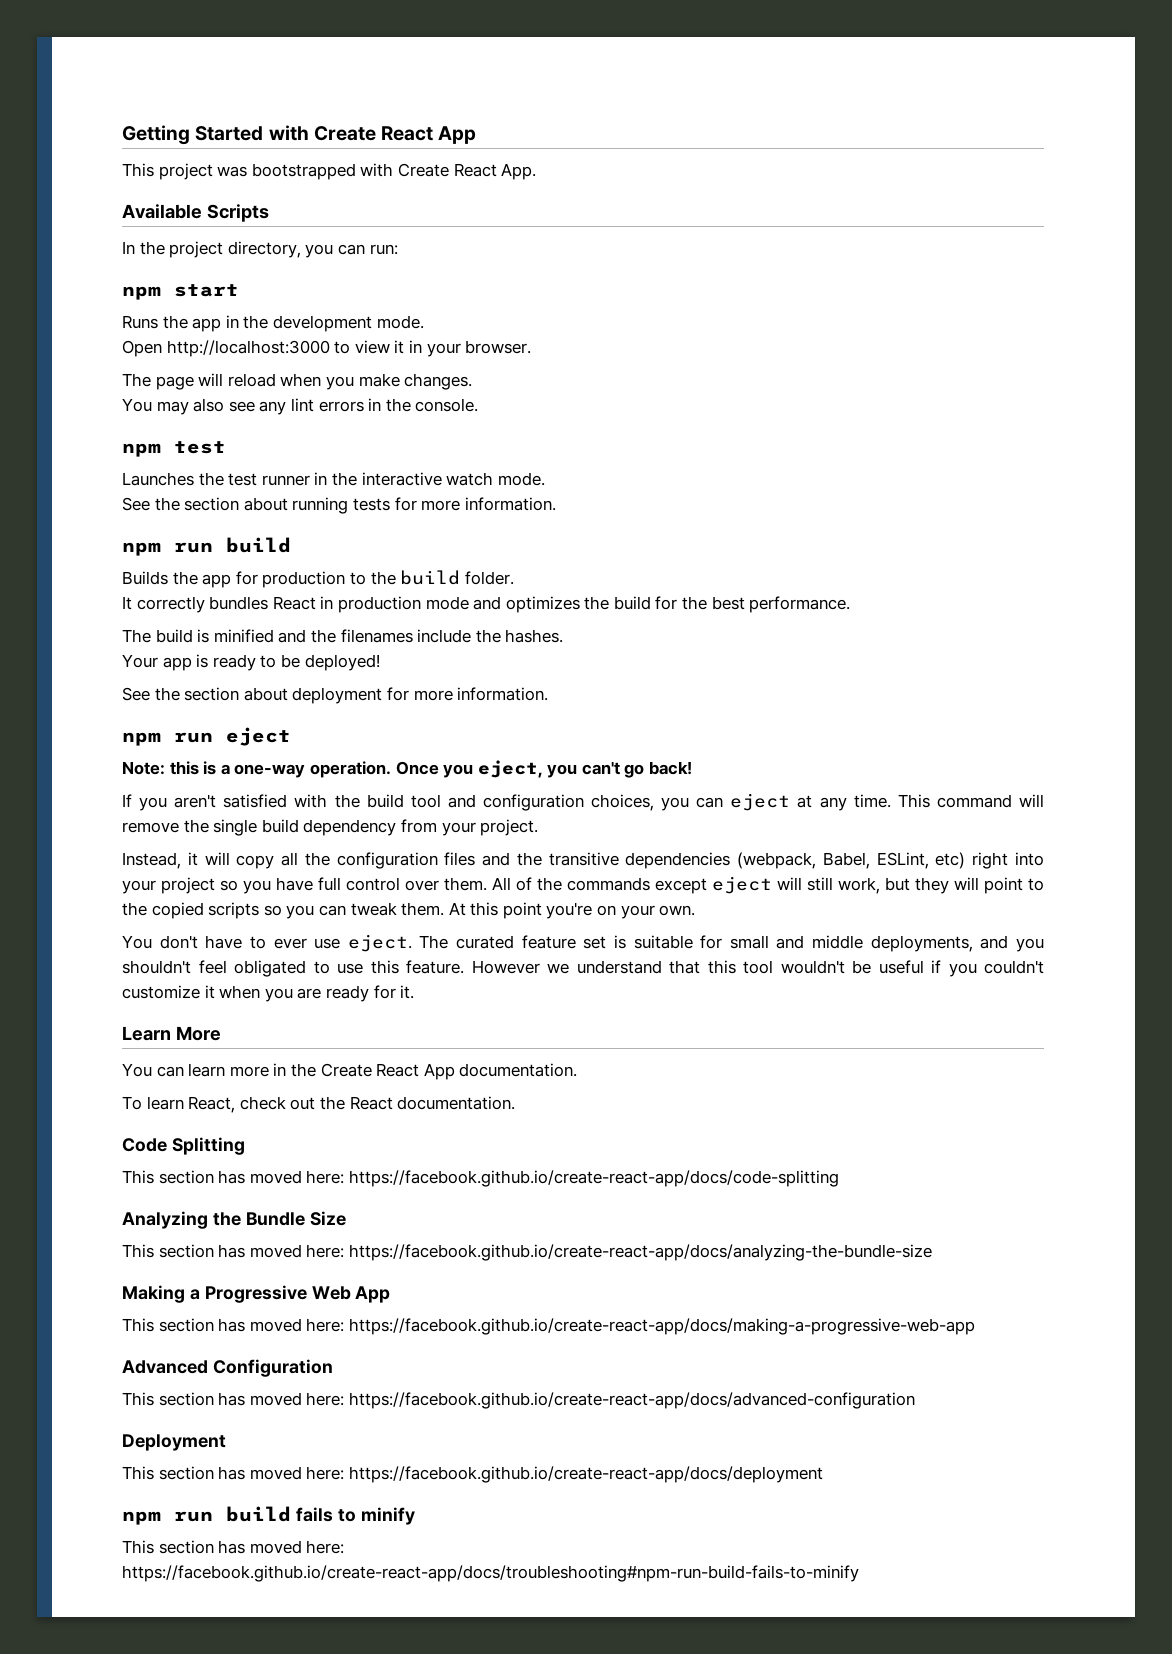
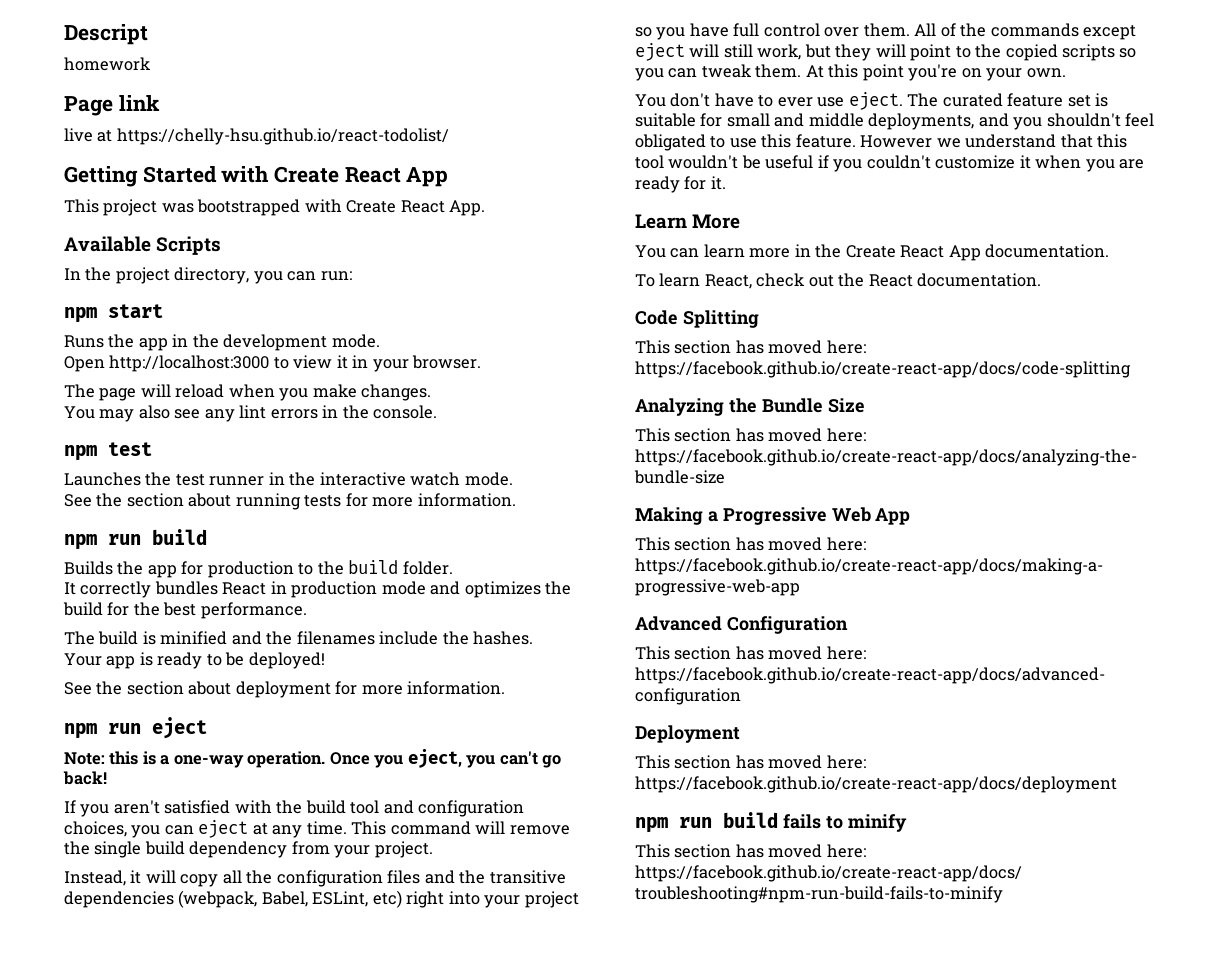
+ Descript
+ homework
+ Page link
+ live at https://chelly-hsu.github.io/react-todolist/

